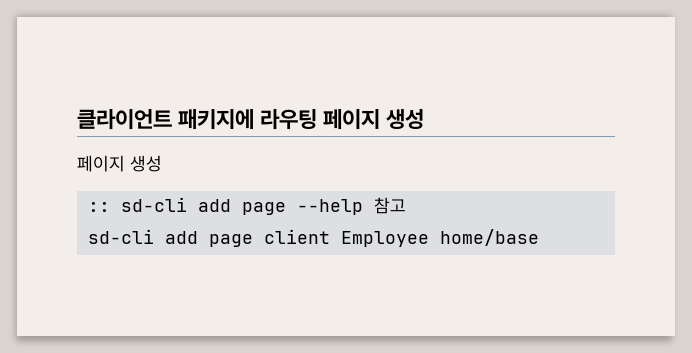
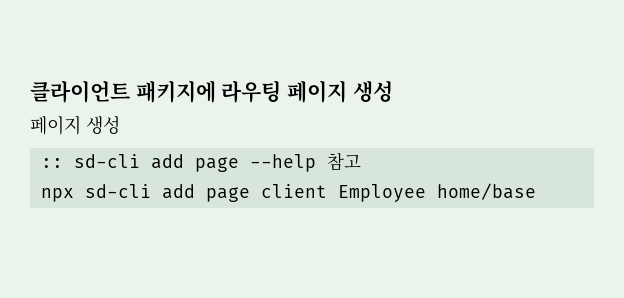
- sd-cli add page client Employee home/base
+ npx sd-cli add page client Employee home/base

